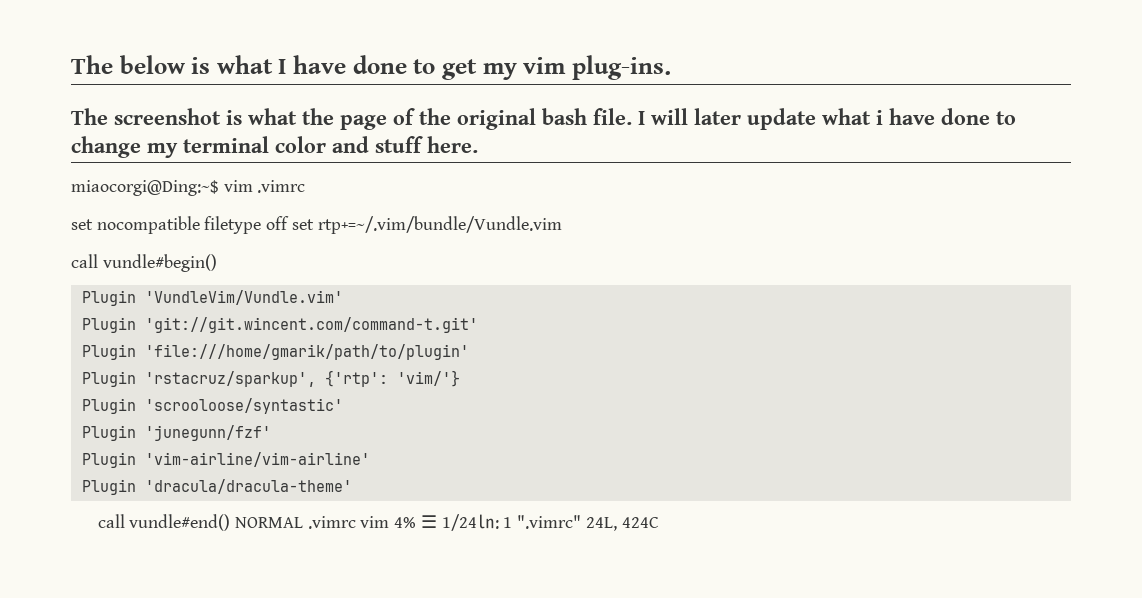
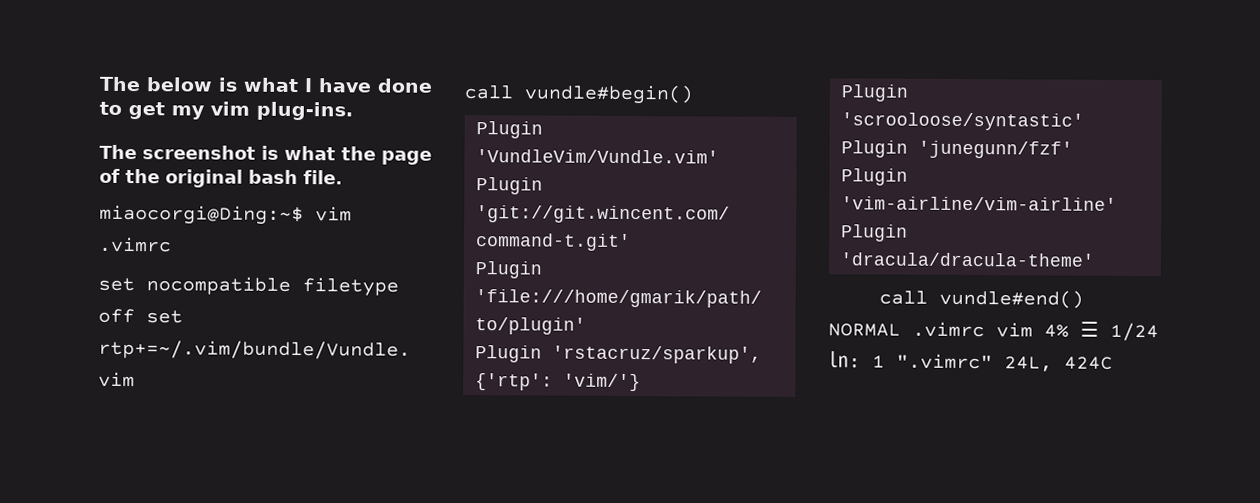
- I will later update what i have done to change my terminal color and stuff here.

